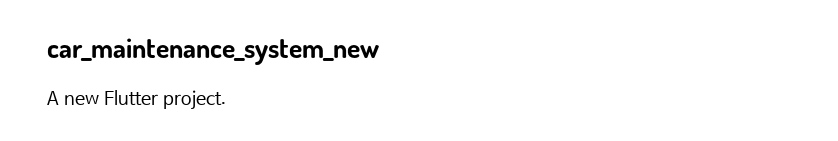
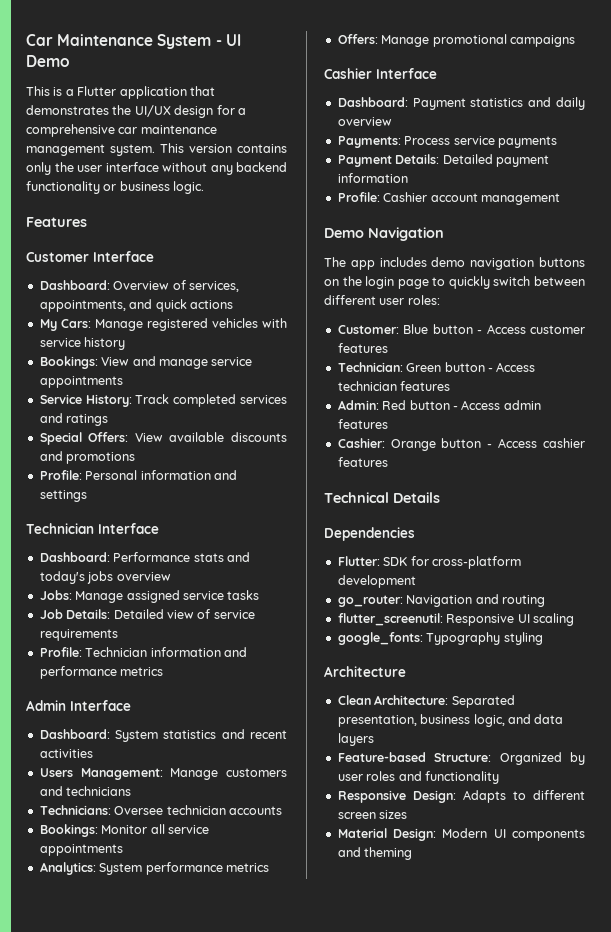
- car_maintenance_system_new
- A new Flutter project.
+ Car Maintenance System - UI Demo
+ This is a Flutter application that demonstrates the UI/UX design for a comprehensive car maintenance management system. This version contains only the user interface without any backend functionality or business logic.
+ Features
+ Customer Interface
+ Dashboard: Overview of services, appointments, and quick actions
+ My Cars: Manage registered vehicles with service history
+ Bookings: View and manage service appointments
+ Service History: Track completed services and ratings
+ Special Offers: View available discounts and promotions
+ Profile: Personal information and settings
+ Technician Interface
+ Dashboard: Performance stats and today's jobs overview
+ Jobs: Manage assigned service tasks
+ Job Details: Detailed view of service requirements
+ Profile: Technician information and performance metrics
+ Admin Interface
+ Dashboard: System statistics and recent activities
+ Users Management: Manage customers and technicians
+ Technicians: Oversee technician accounts
+ Bookings: Monitor all service appointments
+ Analytics: System performance metrics
+ Offers: Manage promotional campaigns
+ Cashier Interface
+ Dashboard: Payment statistics and daily overview
+ Payments: Process service payments
+ Payment Details: Detailed payment information
+ Profile: Cashier account management
+ Demo Navigation
+ The app includes demo navigation buttons on the login page to quickly switch between different user roles:
+ Customer: Blue button - Access customer features
+ Technician: Green button - Access technician features
+ Admin: Red button - Access admin features
+ Cashier: Orange button - Access cashier features
+ Technical Details
+ Dependencies
+ Flutter: SDK for cross-platform development
+ go_router: Navigation and routing
+ flutter_screenutil: Responsive UI scaling
+ google_fonts: Typography styling
+ Architecture
+ Clean Architecture: Separated presentation, business logic, and data layers
+ Feature-based Structure: Organized by user roles and functionality
+ Responsive Design: Adapts to different screen sizes
+ Material Design: Modern UI components and theming

